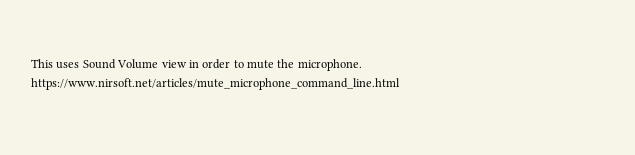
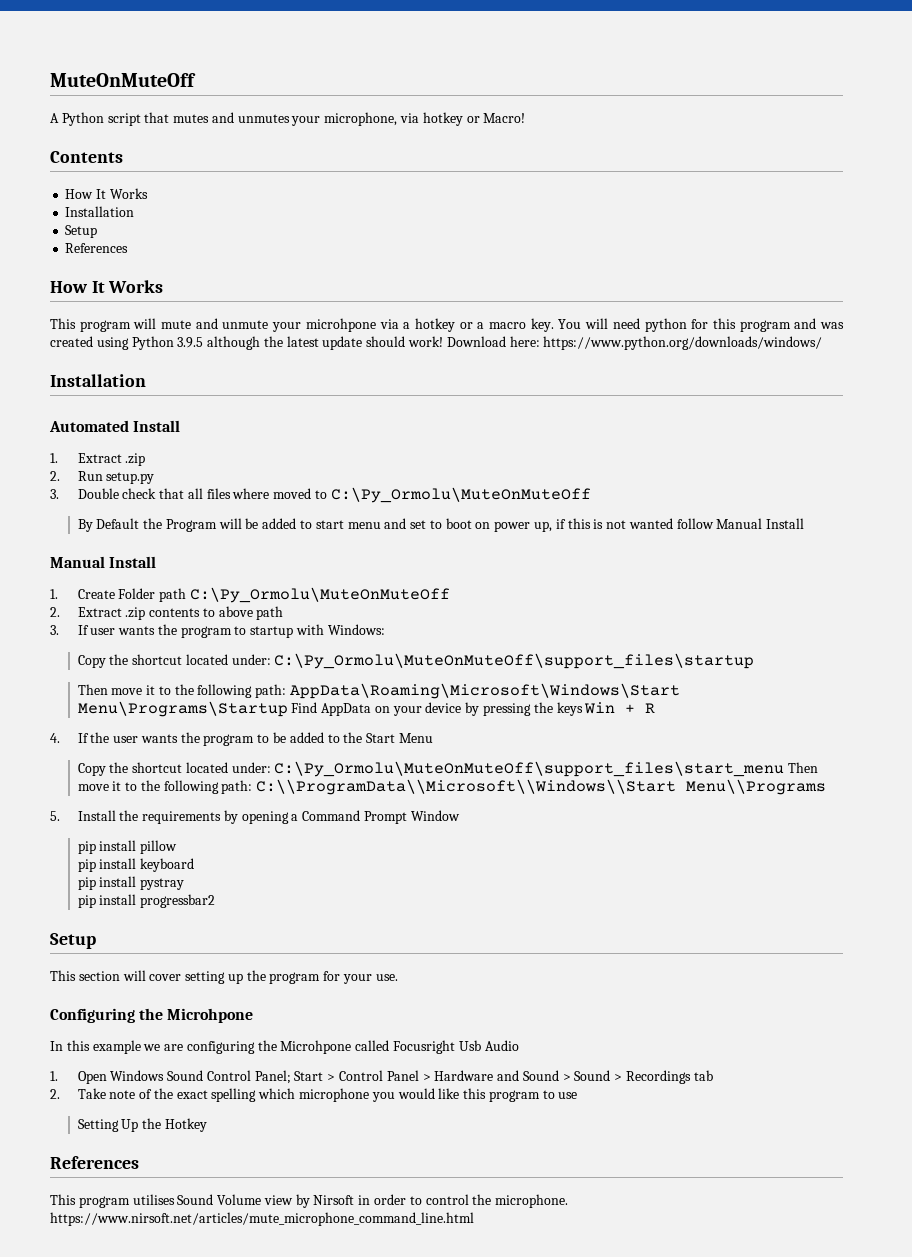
- This uses Sound Volume view in order to mute the microphone. https://www.nirsoft.net/articles/mute_microphone_command_line.html
+ MuteOnMuteOff
+ A Python script that mutes and unmutes your microphone, via hotkey or Macro!
+ Contents
+ How It Works
+ Installation
+ Setup
+ References
+ How It Works
+ This program will mute and unmute your microhpone via a hotkey or a macro key. You will need python for this program and was created using Python 3.9.5 although the latest update should work! Download here: https://www.python.org/downloads/windows/
+ Installation
+ Automated Install
+ 1. Extract .zip
+ 2. Run setup.py
+ 3. Double check that all files where moved to C:\Py_Ormolu\MuteOnMuteOff
+ By Default the Program will be added to start menu and set to boot on power up, if this is not wanted follow Manual Install
+ Manual Install
+ 1. Create Folder path C:\Py_Ormolu\MuteOnMuteOff
+ 2. Extract .zip contents to above path
+ 3. If user wants the program to startup with Windows:
+ Copy the shortcut located under: C:\Py_Ormolu\MuteOnMuteOff\support_files\startup
+ Then move it to the following path: AppData\Roaming\Microsoft\Windows\Start Menu\Programs\Startup Find AppData on your device by pressing the keys Win + R
+ 4. If the user wants the program to be added to the Start Menu
+ Copy the shortcut located under: C:\Py_Ormolu\MuteOnMuteOff\support_files\start_menu Then move it to the following path: C:\\ProgramData\\Microsoft\\Windows\\Start Menu\\Programs
+ 5. Install the requirements by opening a Command Prompt Window
+ pip install pillow
+ pip install keyboard
+ pip install pystray
+ pip install progressbar2
+ Setup
+ This section will cover setting up the program for your use.
+ Configuring the Microhpone
+ In this example we are configuring the Microhpone called Focusright Usb Audio
+ 1. Open Windows Sound Control Panel; Start > Control Panel > Hardware and Sound > Sound > Recordings tab
+ 2. Take note of the exact spelling which microphone you would like this program to use
+ Setting Up the Hotkey
+ References
+ This program utilises Sound Volume view by Nirsoft in order to control the microphone. https://www.nirsoft.net/articles/mute_microphone_command_line.html

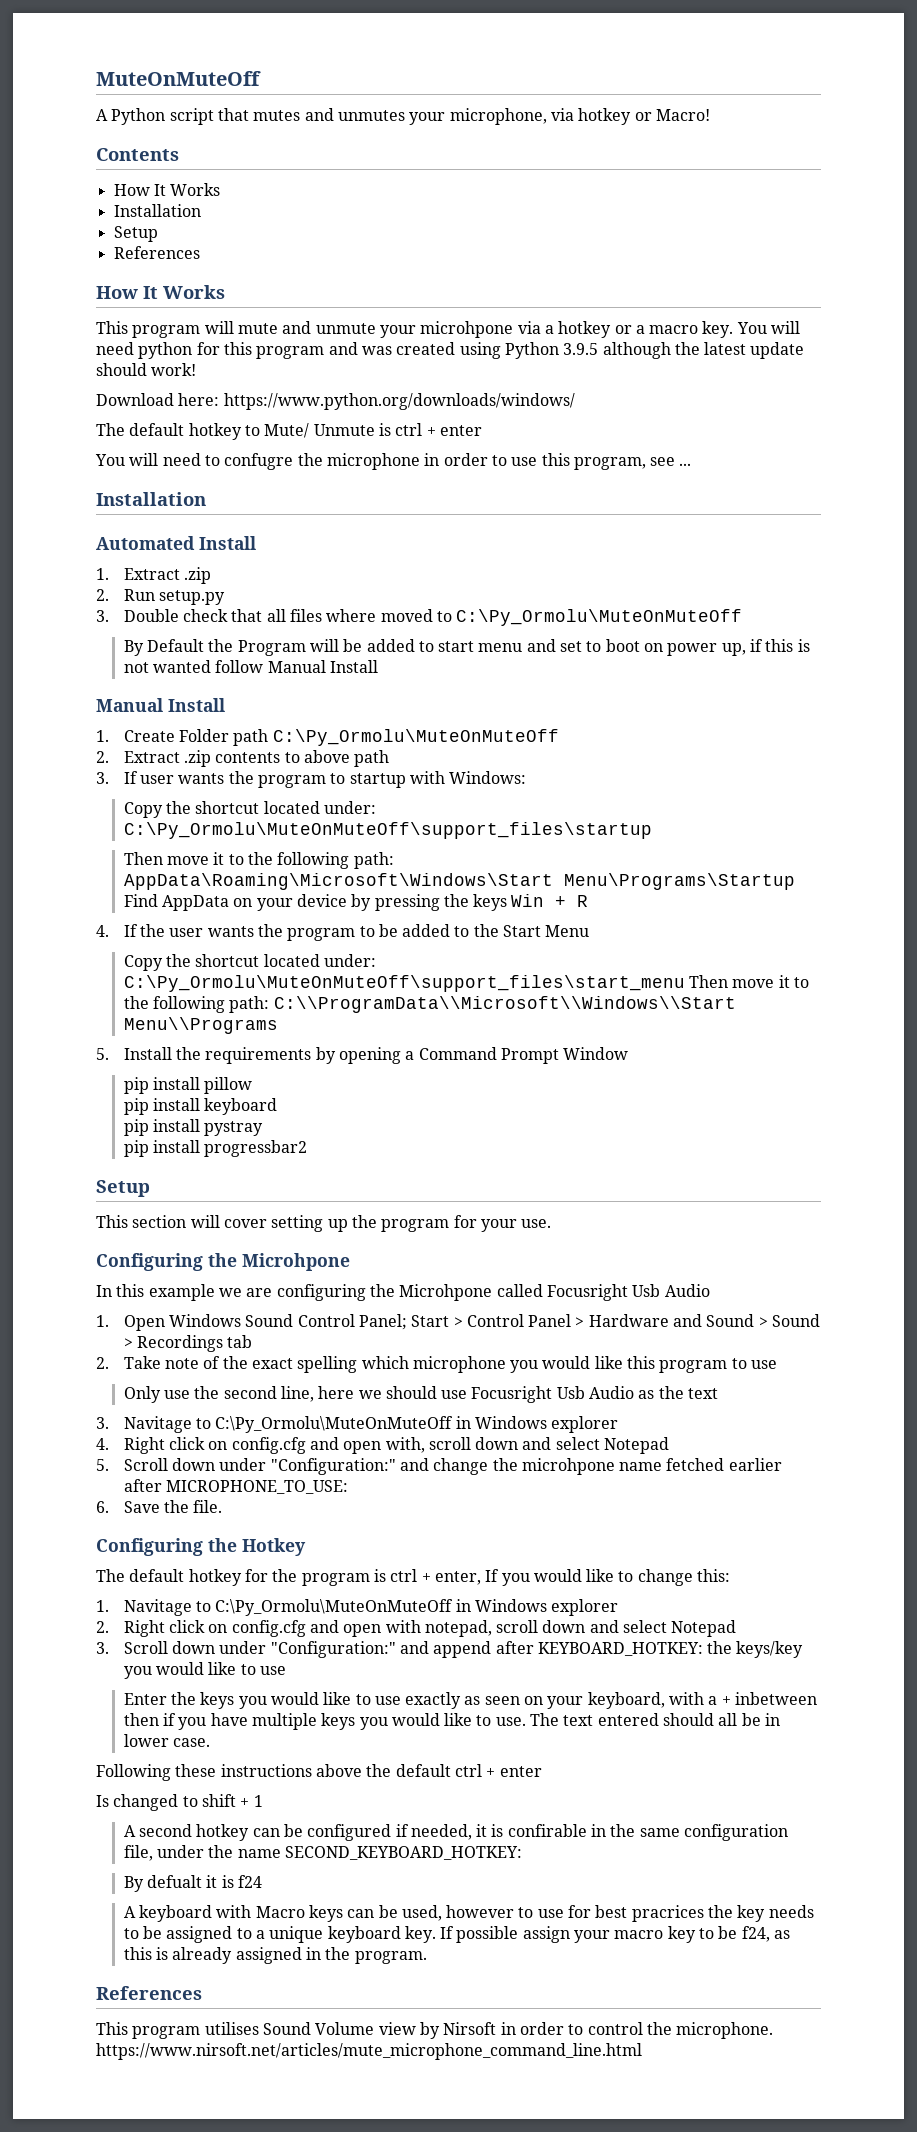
- You will need python for this program and was created using Python 3.9.5 although the latest update should work! Download here: https://www.python.org/downloads/windows/
+ You will need python for this program and was created using Python 3.9.5 although the latest update should work!
+ Download here: https://www.python.org/downloads/windows/
+ The default hotkey to Mute/ Unmute is ctrl + enter
+ You will need to confugre the microphone in order to use this program, see ...
- Setting Up the Hotkey
+ Only use the second line, here we should use Focusright Usb Audio as the text
+ 3. Navitage to C:\Py_Ormolu\MuteOnMuteOff in Windows explorer
+ 4. Right click on config.cfg and open with, scroll down and select Notepad
+ 5. Scroll down under "Configuration:" and change the microhpone name fetched earlier after MICROPHONE_TO_USE:
+ 6. Save the file.
+ Configuring the Hotkey
+ The default hotkey for the program is ctrl + enter, If you would like to change this:
+ 1. Navitage to C:\Py_Ormolu\MuteOnMuteOff in Windows explorer
+ 2. Right click on config.cfg and open with notepad, scroll down and select Notepad
+ 3. Scroll down under "Configuration:" and append after KEYBOARD_HOTKEY: the keys/key you would like to use
+ Enter the keys you would like to use exactly as seen on your keyboard, with a + inbetween then if you have multiple keys you would like to use. The text entered should all be in lower case.
+ Following these instructions above the default ctrl + enter
+ Is changed to shift + 1
+ A second hotkey can be configured if needed, it is confirable in the same configuration file, under the name SECOND_KEYBOARD_HOTKEY:
+ By defualt it is f24
+ A keyboard with Macro keys can be used, however to use for best pracrices the key needs to be assigned to a unique keyboard key. If possible assign your macro key to be f24, as this is already assigned in the program.

